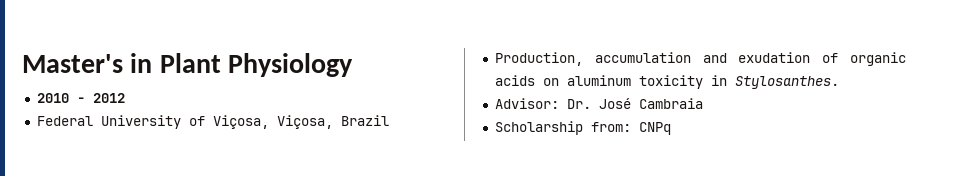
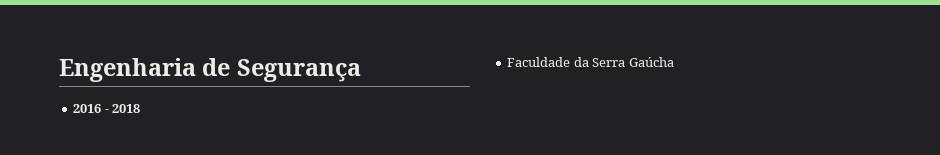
- Master's in Plant Physiology
- 2010 - 2012
- Federal University of Viçosa, Viçosa, Brazil
- Production, accumulation and exudation of organic acids on aluminum toxicity in Stylosanthes.
- Advisor: Dr. José Cambraia
- Scholarship from: CNPq
+ Engenharia de Segurança
+ 2016 - 2018
+ Faculdade da Serra Gaúcha

